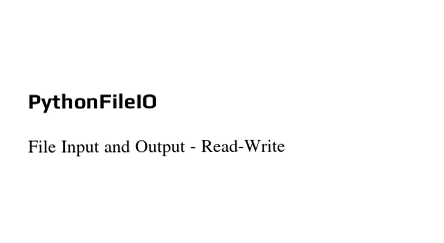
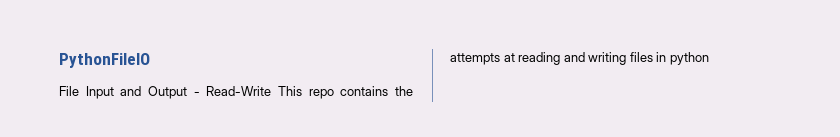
- File Input and Output - Read-Write
+ File Input and Output - Read-Write This repo contains the attempts at reading and writing files in python

